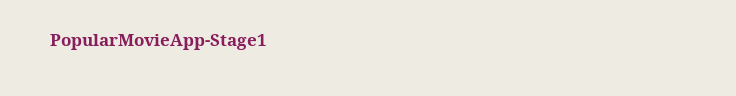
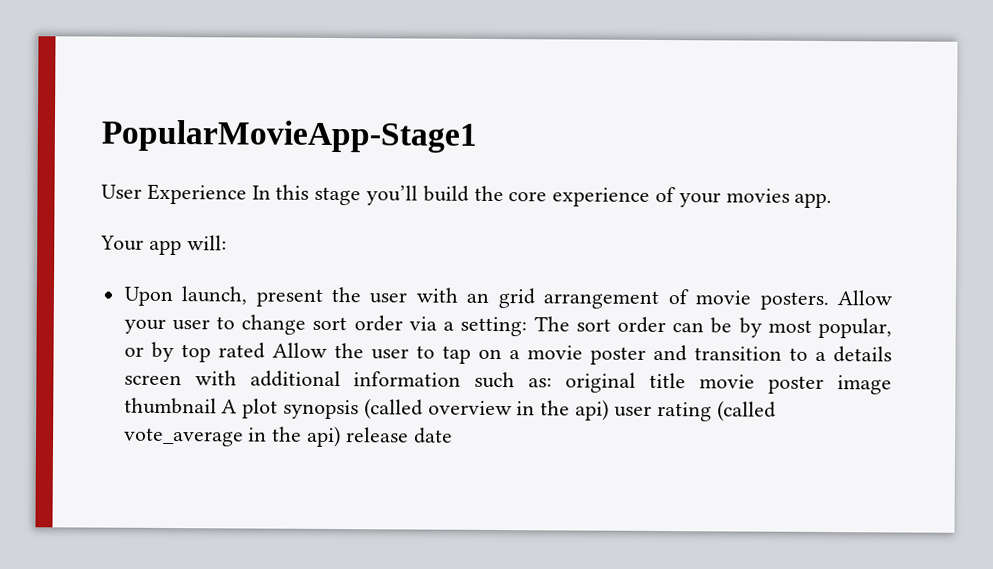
+ User Experience In this stage you’ll build the core experience of your movies app.
+ Your app will:
+ Upon launch, present the user with an grid arrangement of movie posters. Allow your user to change sort order via a setting: The sort order can be by most popular, or by top rated Allow the user to tap on a movie poster and transition to a details screen with additional information such as: original title movie poster image thumbnail A plot synopsis (called overview in the api) user rating (called vote_average in the api) release date

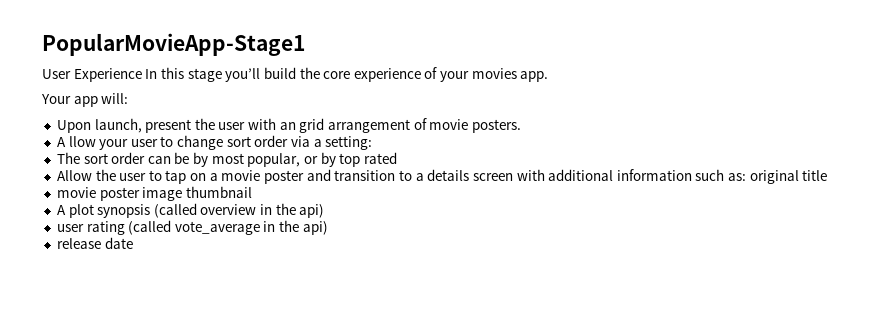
- Upon launch, present the user with an grid arrangement of movie posters. Allow your user to change sort order via a setting: The sort order can be by most popular, or by top rated Allow the user to tap on a movie poster and transition to a details screen with additional information such as:
+ Upon launch, present the user with an grid arrangement of movie posters.
+ A llow your user to change sort order via a setting:
+ The sort order can be by most popular, or by top rated
+ Allow the user to tap on a movie poster and transition to a details screen with additional information such as:
- original title movie poster image thumbnail A plot synopsis (called overview in the api) user rating (called vote_average in the api) release date
+ original title
+ movie poster image thumbnail
+ A plot synopsis (called overview in the api)
+ user rating (called vote_average in the api)
+ release date

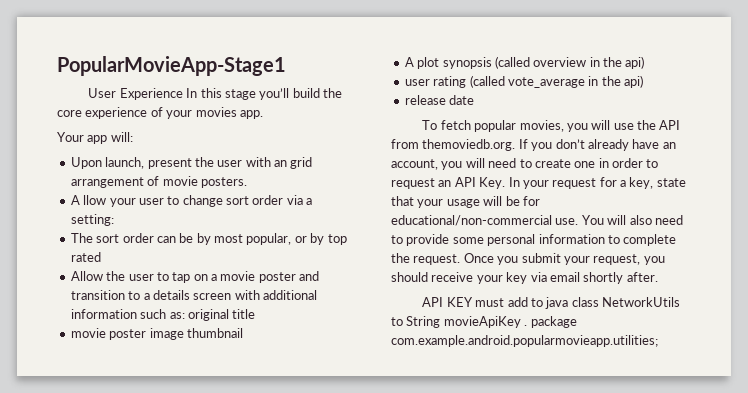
+ To fetch popular movies, you will use the API from themoviedb.org. If you don’t already have an account, you will need to create one in order to request an API Key. In your request for a key, state that your usage will be for educational/non-commercial use. You will also need to provide some personal information to complete the request. Once you submit your request, you should receive your key via email shortly after.
+ API KEY must add to java class NetworkUtils to String movieApiKey . package com.example.android.popularmovieapp.utilities;

